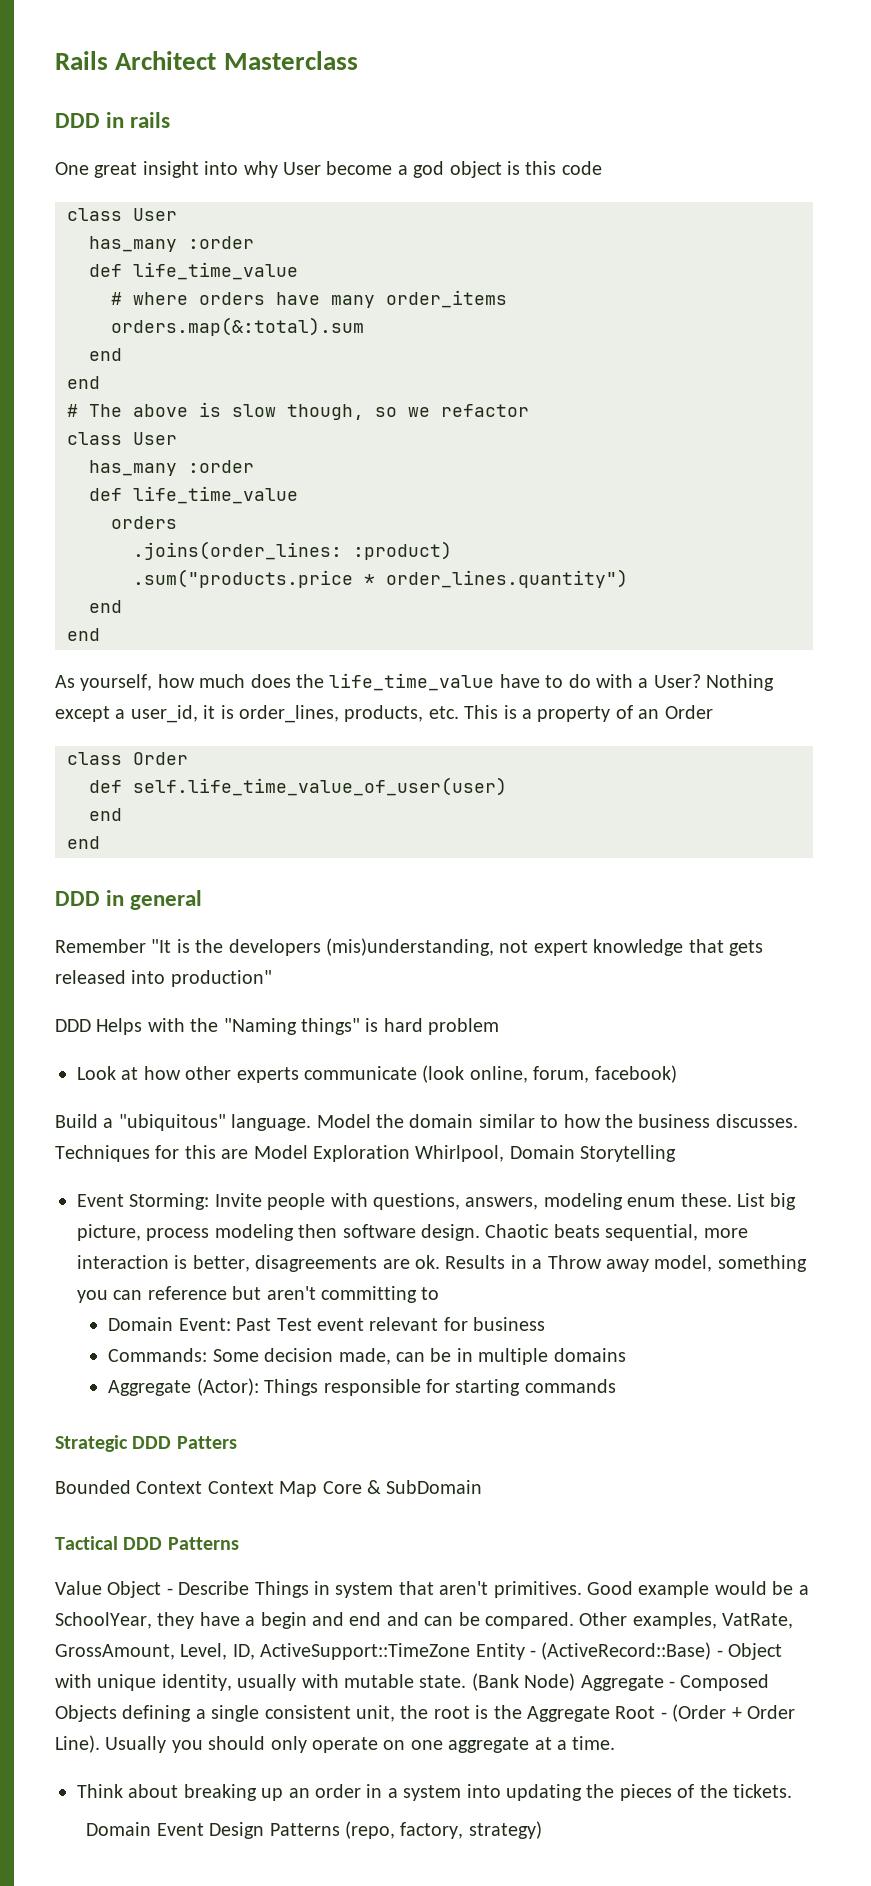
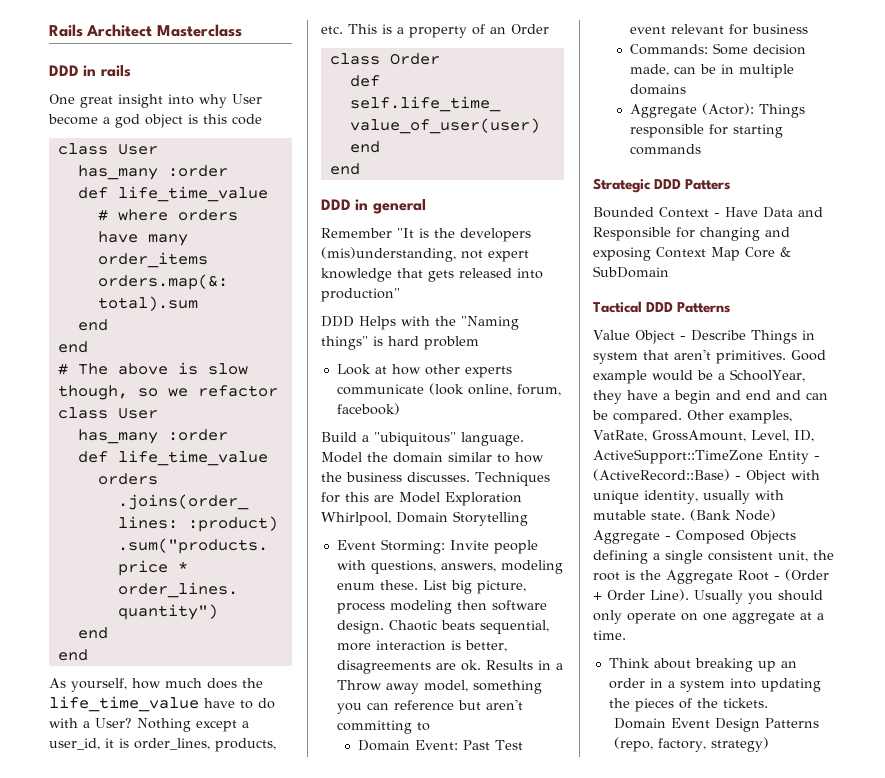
- Bounded Context Context Map Core & SubDomain
+ Bounded Context - Have Data and Responsible for changing and exposing Context Map Core & SubDomain

